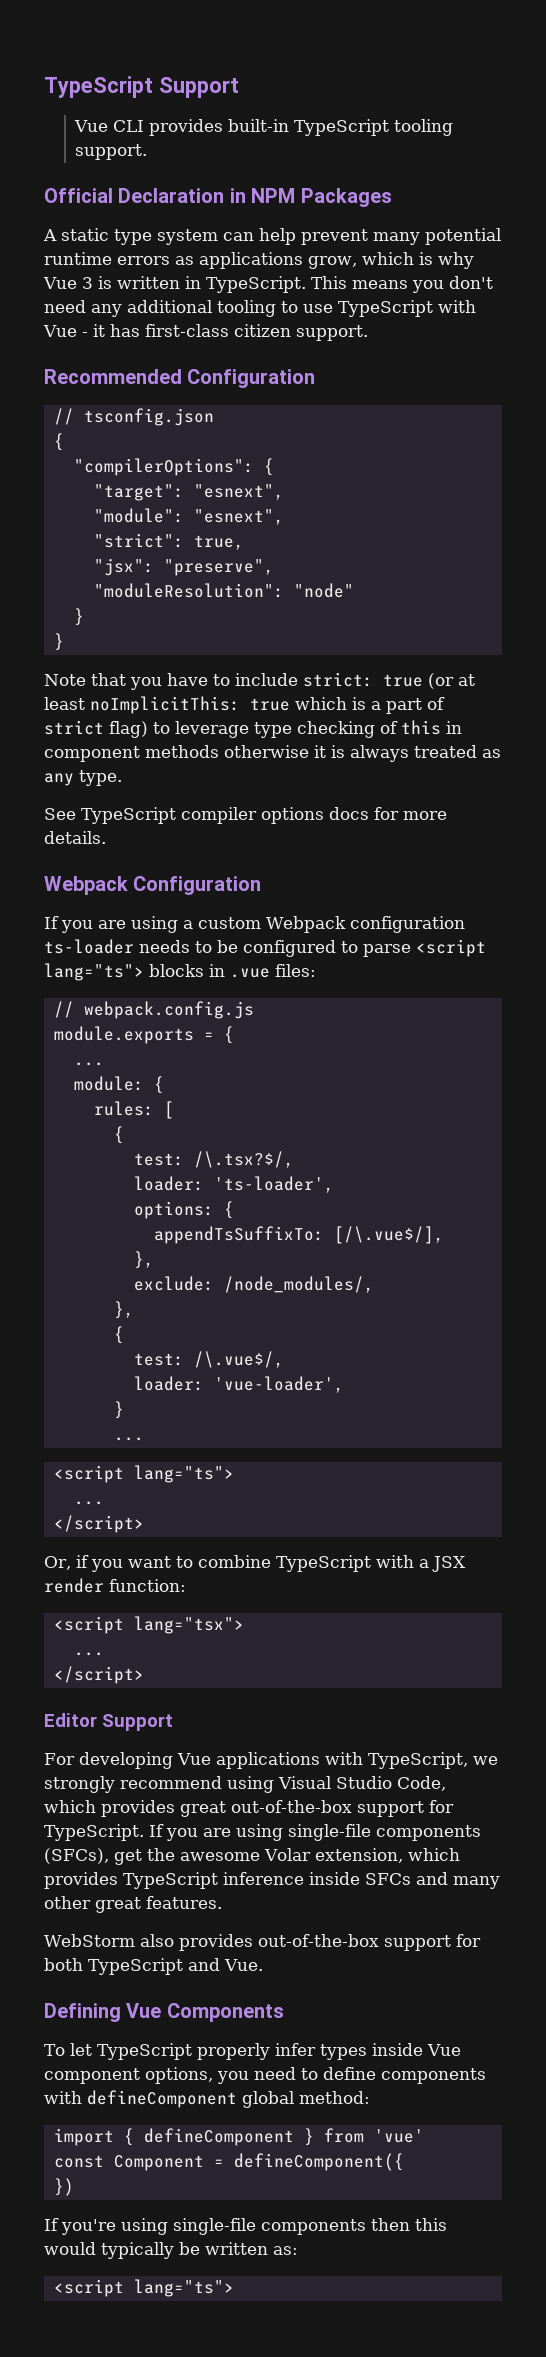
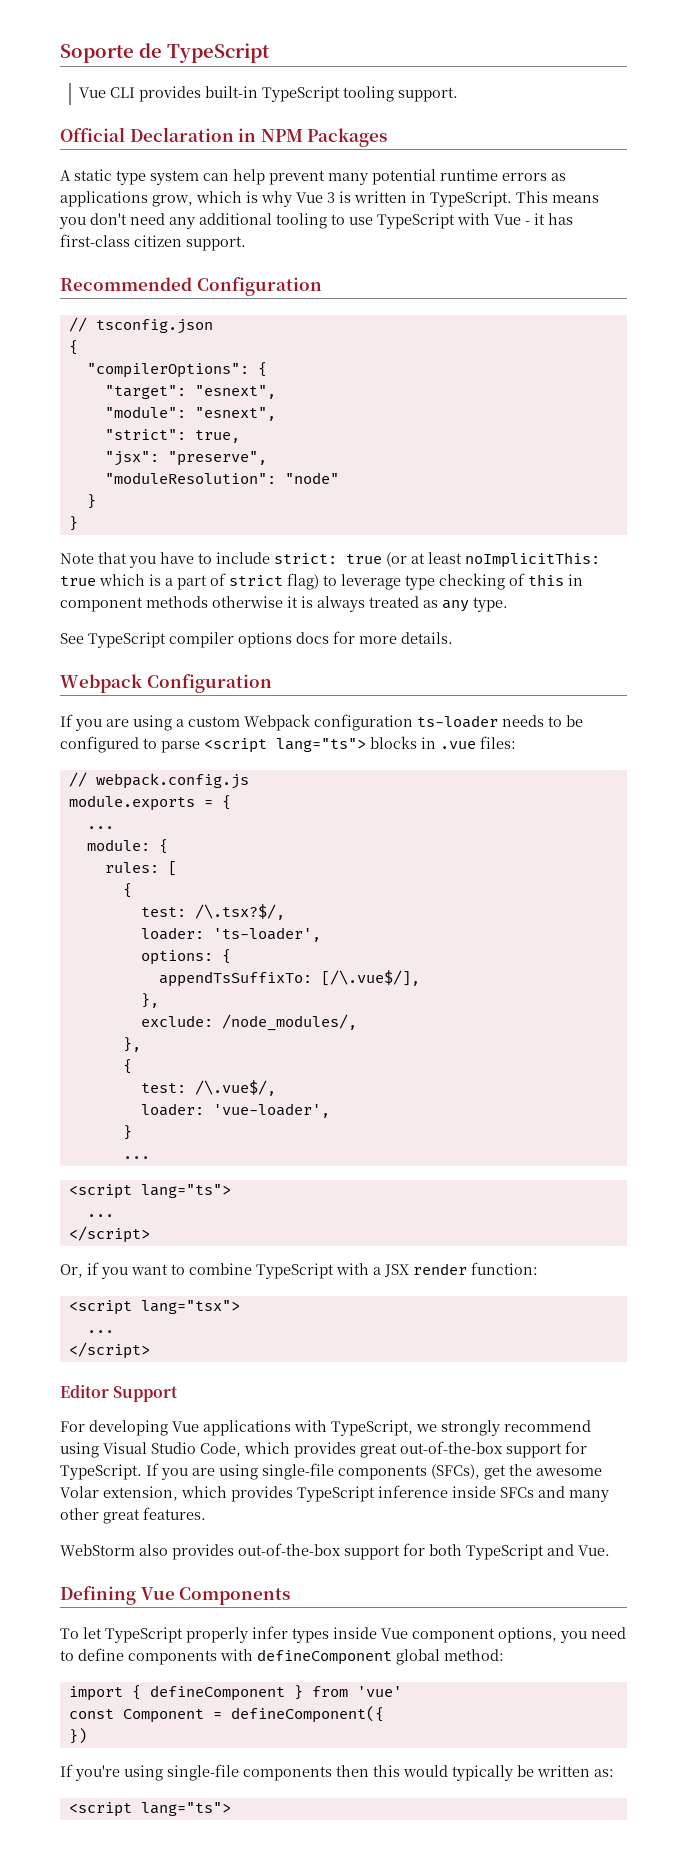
- TypeScript Support
+ Soporte de TypeScript

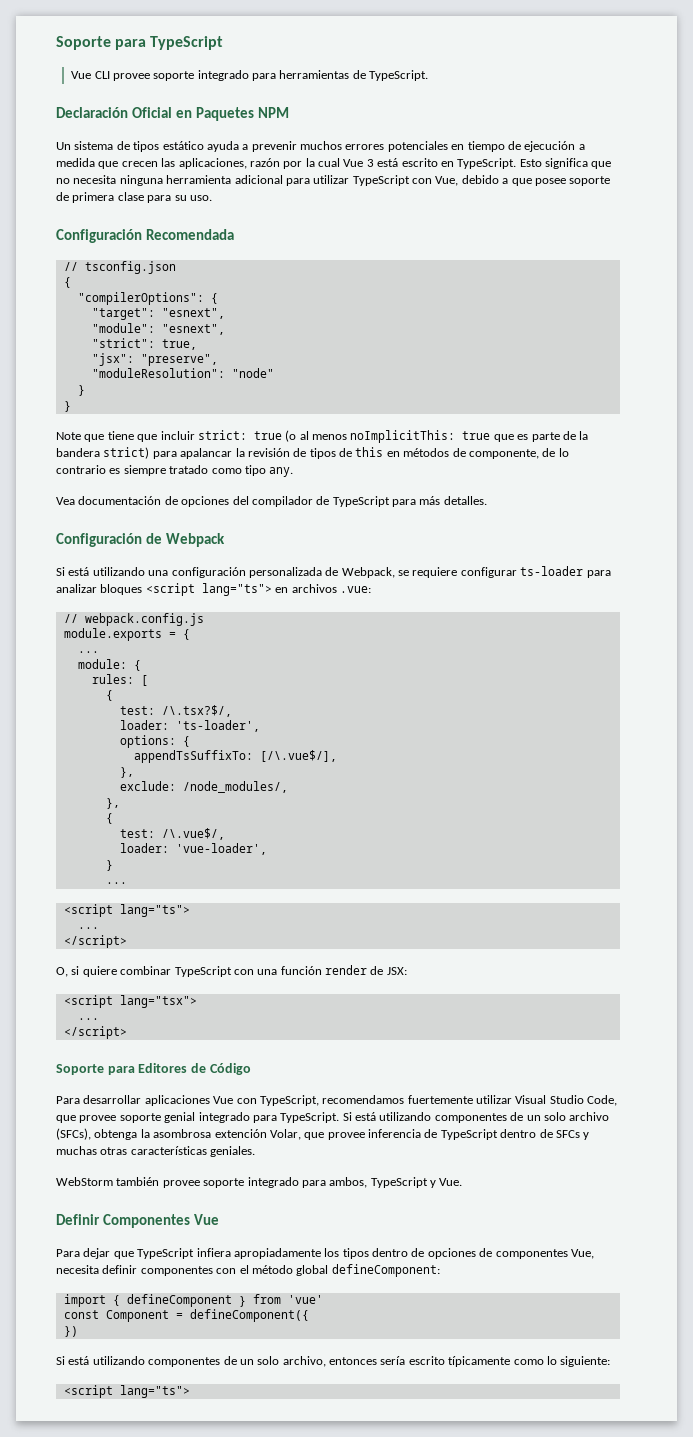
- Soporte de TypeScript
+ Soporte para TypeScript
- Vue CLI provides built-in TypeScript tooling support.
- Official Declaration in NPM Packages
- A static type system can help prevent many potential runtime errors as applications grow, which is why Vue 3 is written in TypeScript. This means you don't need any additional tooling to use TypeScript with Vue - it has first-class citizen support.
- Recommended Configuration
+ Vue CLI provee soporte integrado para herramientas de TypeScript.
+ Declaración Oficial en Paquetes NPM
+ Un sistema de tipos estático ayuda a prevenir muchos errores potenciales en tiempo de ejecución a medida que crecen las aplicaciones, razón por la cual Vue 3 está escrito en TypeScript. Esto significa que no necesita ninguna herramienta adicional para utilizar TypeScript con Vue, debido a que posee soporte de primera clase para su uso.
+ Configuración Recomendada
- Note that you have to include strict: true (or at least noImplicitThis: true which is a part of strict flag) to leverage type checking of this in component methods otherwise it is always treated as any type.
- See TypeScript compiler options docs for more details.
- Webpack Configuration
- If you are using a custom Webpack configuration ts-loader needs to be configured to parse <script lang="ts"> blocks in .vue files:
+ Note que tiene que incluir strict: true (o al menos noImplicitThis: true que es parte de la bandera strict) para apalancar la revisión de tipos de this en métodos de componente, de lo contrario es siempre tratado como tipo any.
+ Vea documentación de opciones del compilador de TypeScript para más detalles.
+ Configuración de Webpack
+ Si está utilizando una configuración personalizada de Webpack, se requiere configurar ts-loader para analizar bloques <script lang="ts"> en archivos .vue:
- Or, if you want to combine TypeScript with a JSX render function:
+ O, si quiere combinar TypeScript con una función render de JSX:
  <script lang="tsx">
  ...
  </script>
- Editor Support
- For developing Vue applications with TypeScript, we strongly recommend using Visual Studio Code, which provides great out-of-the-box support for TypeScript. If you are using single-file components (SFCs), get the awesome Volar extension, which provides TypeScript inference inside SFCs and many other great features.
- WebStorm also provides out-of-the-box support for both TypeScript and Vue.
+ Soporte para Editores de Código
+ Para desarrollar aplicaciones Vue con TypeScript, recomendamos fuertemente utilizar Visual Studio Code, que provee soporte genial integrado para TypeScript. Si está utilizando componentes de un solo archivo (SFCs), obtenga la asombrosa extención Volar, que provee inferencia de TypeScript dentro de SFCs y muchas otras características geniales.
+ WebStorm también provee soporte integrado para ambos, TypeScript y Vue.
- Defining Vue Components
- To let TypeScript properly infer types inside Vue component options, you need to define components with defineComponent global method:
+ Definir Componentes Vue
+ Para dejar que TypeScript infiera apropiadamente los tipos dentro de opciones de componentes Vue, necesita definir componentes con el método global defineComponent:
- If you're using single-file components then this would typically be written as:
+ Si está utilizando componentes de un solo archivo, entonces sería escrito típicamente como lo siguiente:

